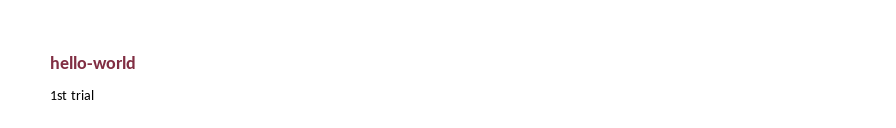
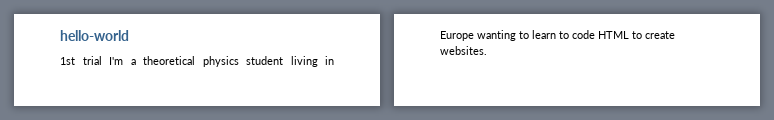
- 1st trial
+ 1st trial I'm a theoretical physics student living in Europe wanting to learn to code HTML to create websites.

